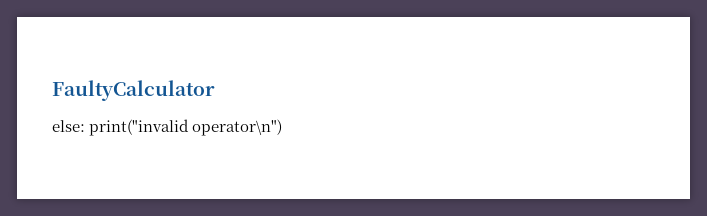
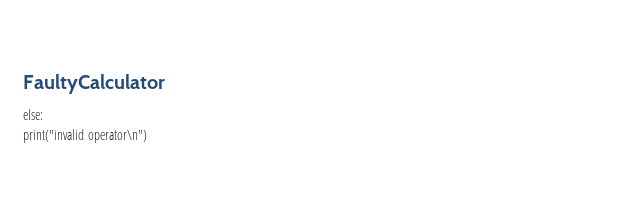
- else: print("invalid operator\n")
+ else:
+ print("invalid operator\n")

